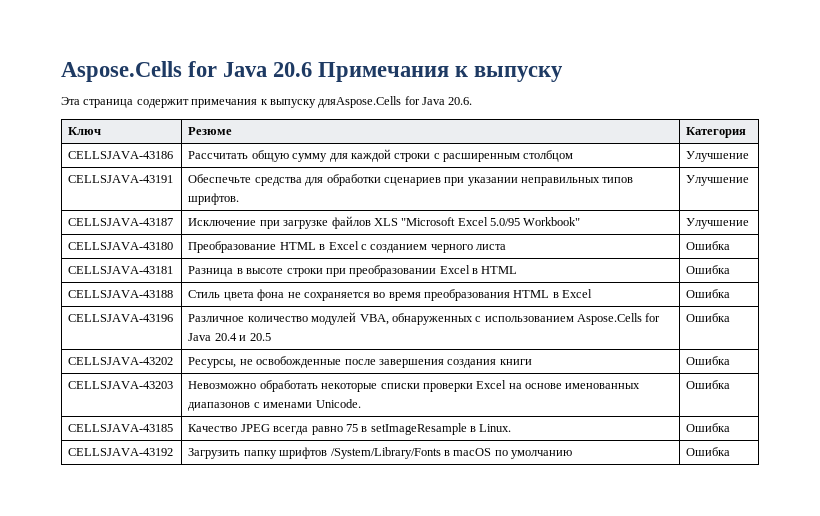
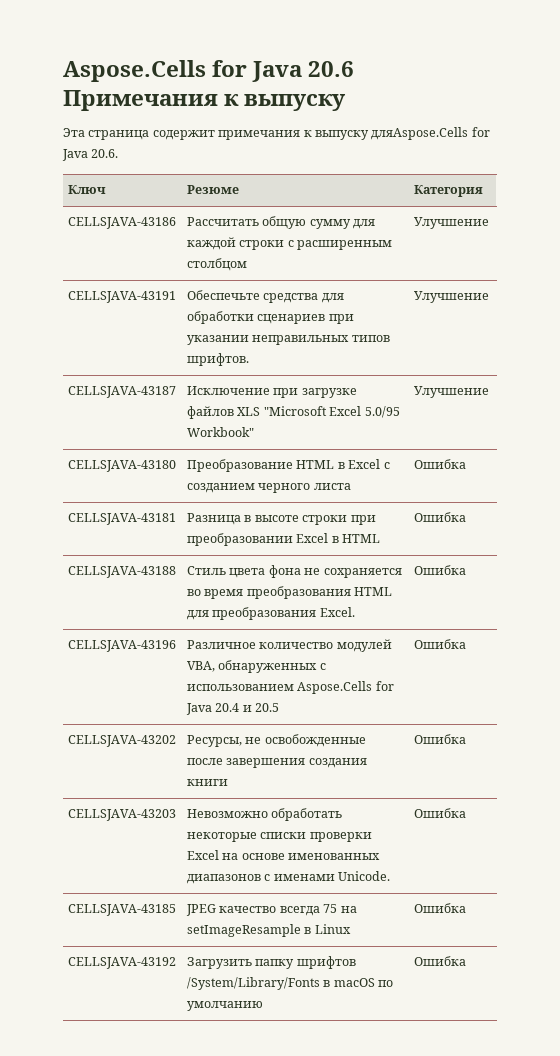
- CELLSJAVA-43188 | Стиль цвета фона не сохраняется во время преобразования HTML в Excel | Ошибка
+ CELLSJAVA-43188 | Стиль цвета фона не сохраняется во время преобразования HTML для преобразования Excel. | Ошибка
- CELLSJAVA-43185 | Качество JPEG всегда равно 75 в setImageResample в Linux. | Ошибка
+ CELLSJAVA-43185 | JPEG качество всегда 75 на setImageResample в Linux | Ошибка

